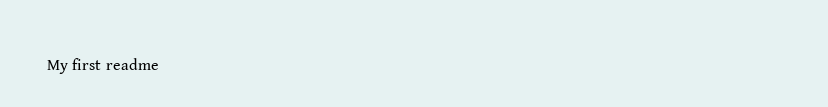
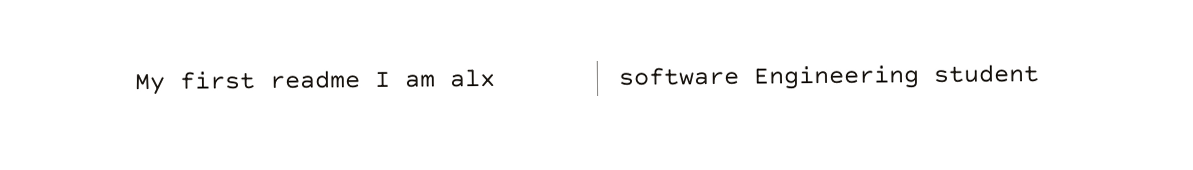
- My first readme
+ My first readme I am alx software Engineering student

